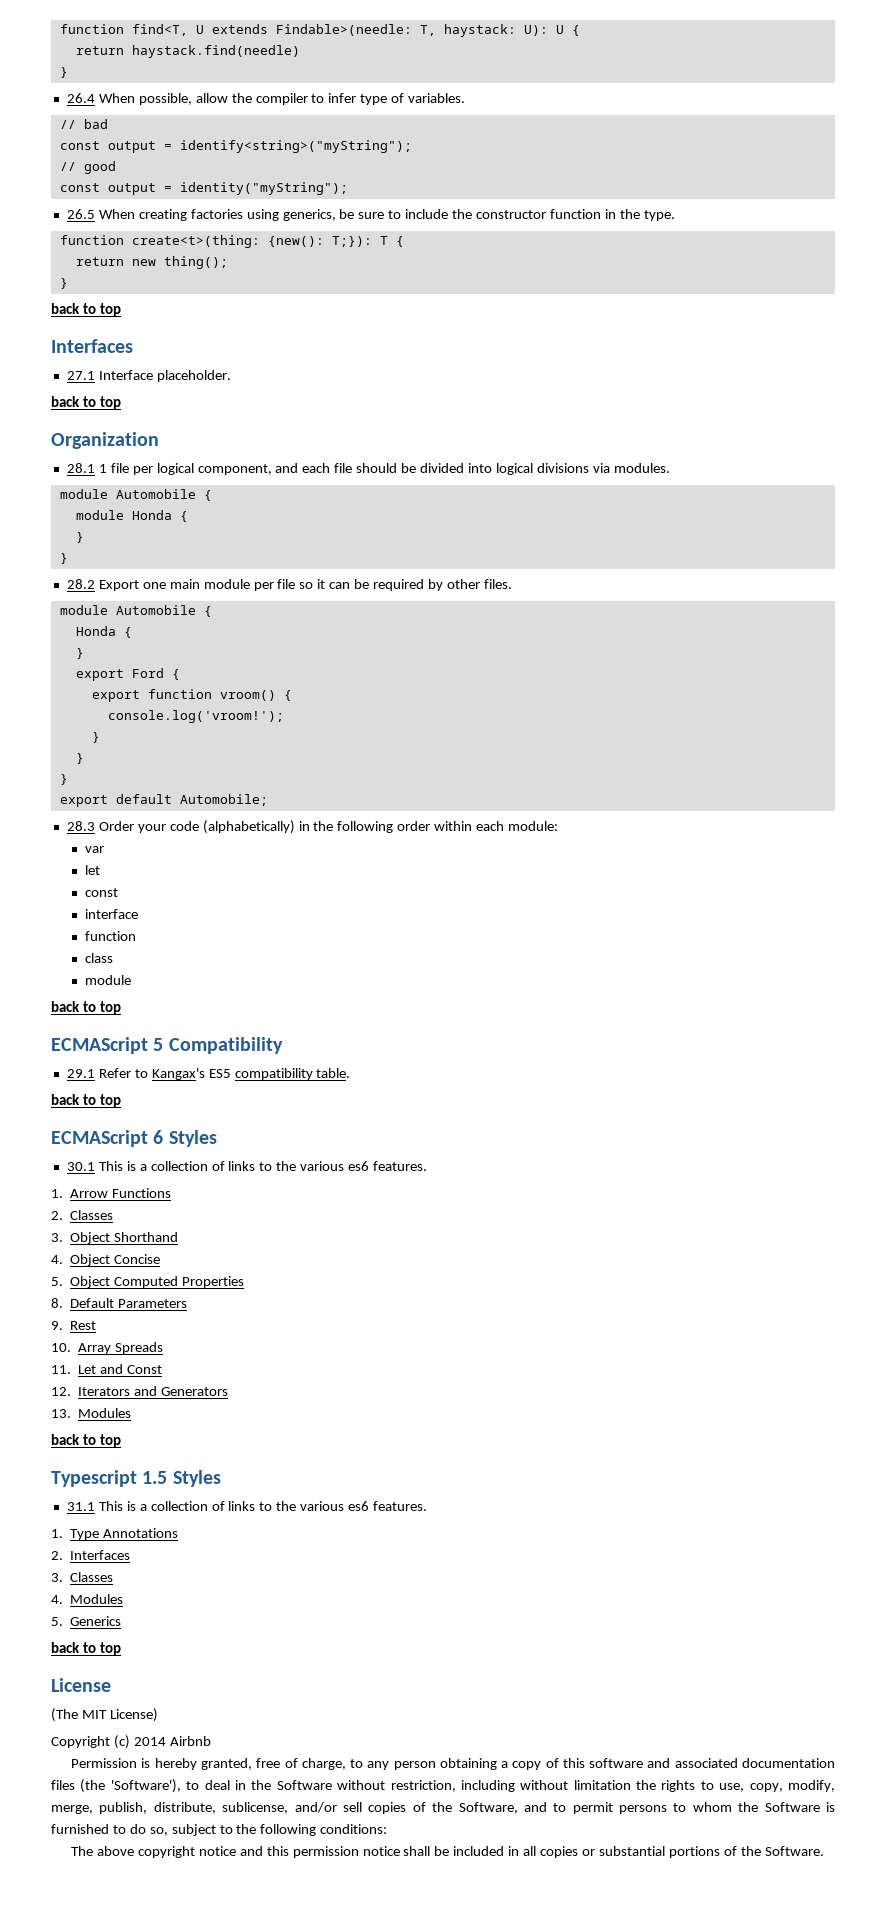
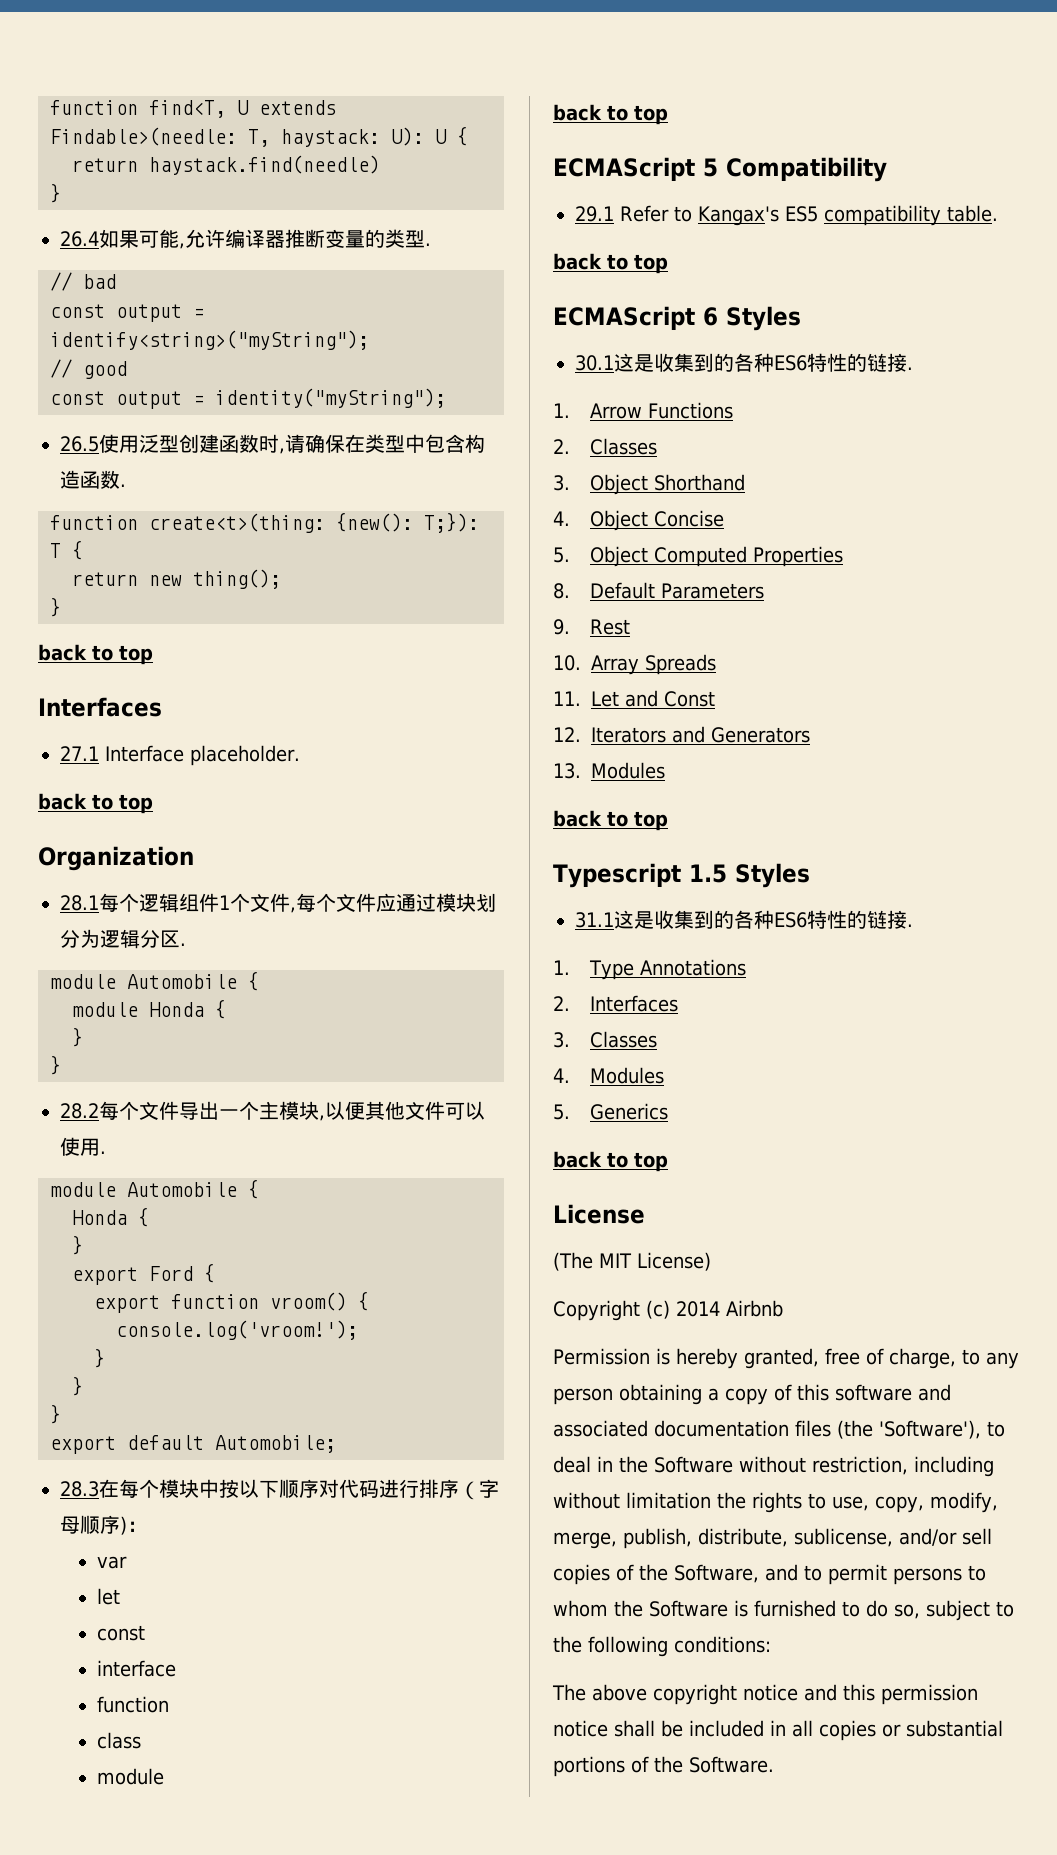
- 26.4 When possible, allow the compiler to infer type of variables.
+ 26.4如果可能,允许编译器推断变量的类型.
- 26.5 When creating factories using generics, be sure to include the constructor function in the type.
+ 26.5使用泛型创建函数时,请确保在类型中包含构造函数.
- 28.1 1 file per logical component, and each file should be divided into logical divisions via modules.
+ 28.1每个逻辑组件1个文件,每个文件应通过模块划分为逻辑分区.
- 28.2 Export one main module per file so it can be required by other files.
+ 28.2每个文件导出一个主模块,以便其他文件可以使用.
- 28.3 Order your code (alphabetically) in the following order within each module:
+ 28.3在每个模块中按以下顺序对代码进行排序（字母顺序)：
- 30.1 This is a collection of links to the various es6 features.
+ 30.1这是收集到的各种ES6特性的链接.
- 31.1 This is a collection of links to the various es6 features.
+ 31.1这是收集到的各种ES6特性的链接.

